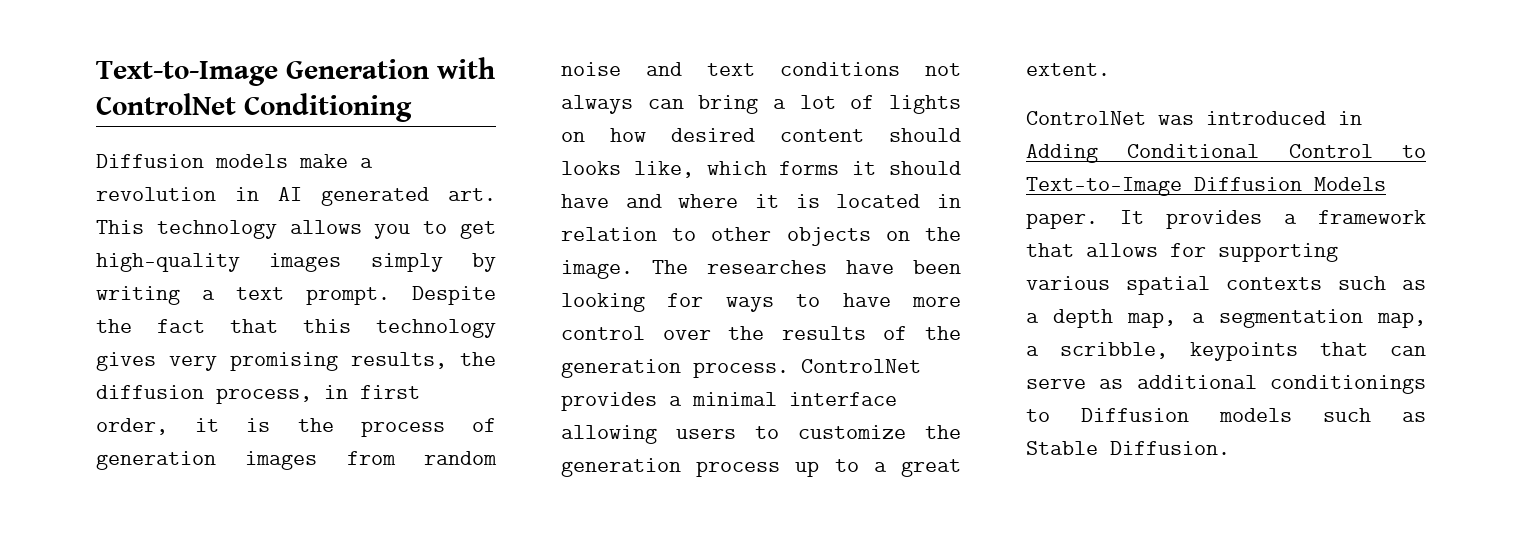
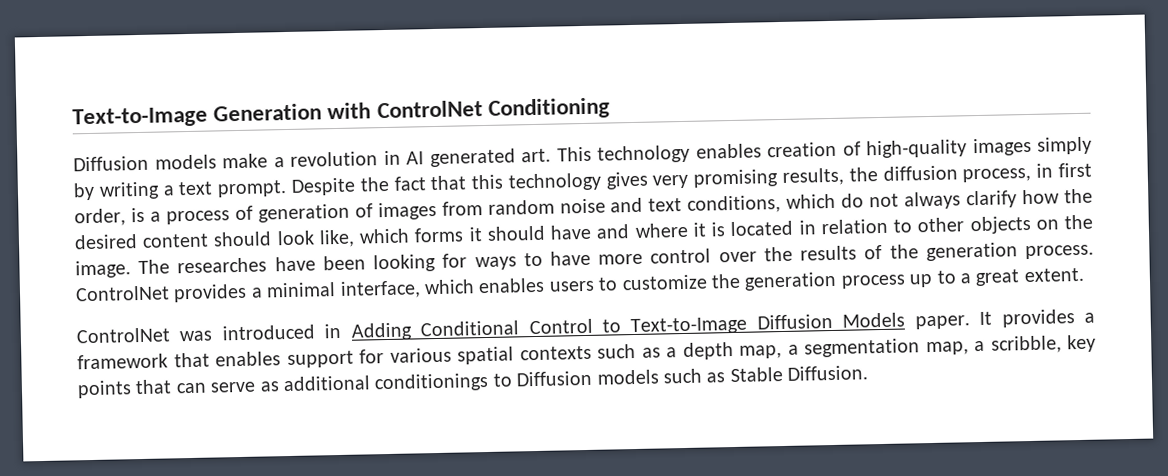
- Diffusion models make a revolution in AI generated art. This technology allows you to get high-quality images simply by writing a text prompt.
+ Diffusion models make a revolution in AI generated art. This technology enables creation of high-quality images simply by writing a text prompt.
- Despite the fact that this technology gives very promising results, the diffusion process, in first order, it is the process of generation images from random noise and text conditions not always can bring a lot of lights on how desired content should looks like, which forms it should have and where it is located in relation to other objects on the image.
+ Despite the fact that this technology gives very promising results, the diffusion process, in first order, is a process of generation of images from random noise and text conditions, which do not always clarify how the desired content should look like, which forms it should have and where it is located in relation to other objects on the image.
- ControlNet provides a minimal interface allowing users to customize the generation process up to a great extent.
+ ControlNet provides a minimal interface, which enables users to customize the generation process up to a great extent.
- It provides a framework that allows for supporting various spatial contexts such as a depth map, a segmentation map, a scribble, keypoints that can serve as additional conditionings to Diffusion models such as Stable Diffusion.
+ It provides a framework that enables support for various spatial contexts such as a depth map, a segmentation map, a scribble, key points that can serve as additional conditionings to Diffusion models such as Stable Diffusion.

